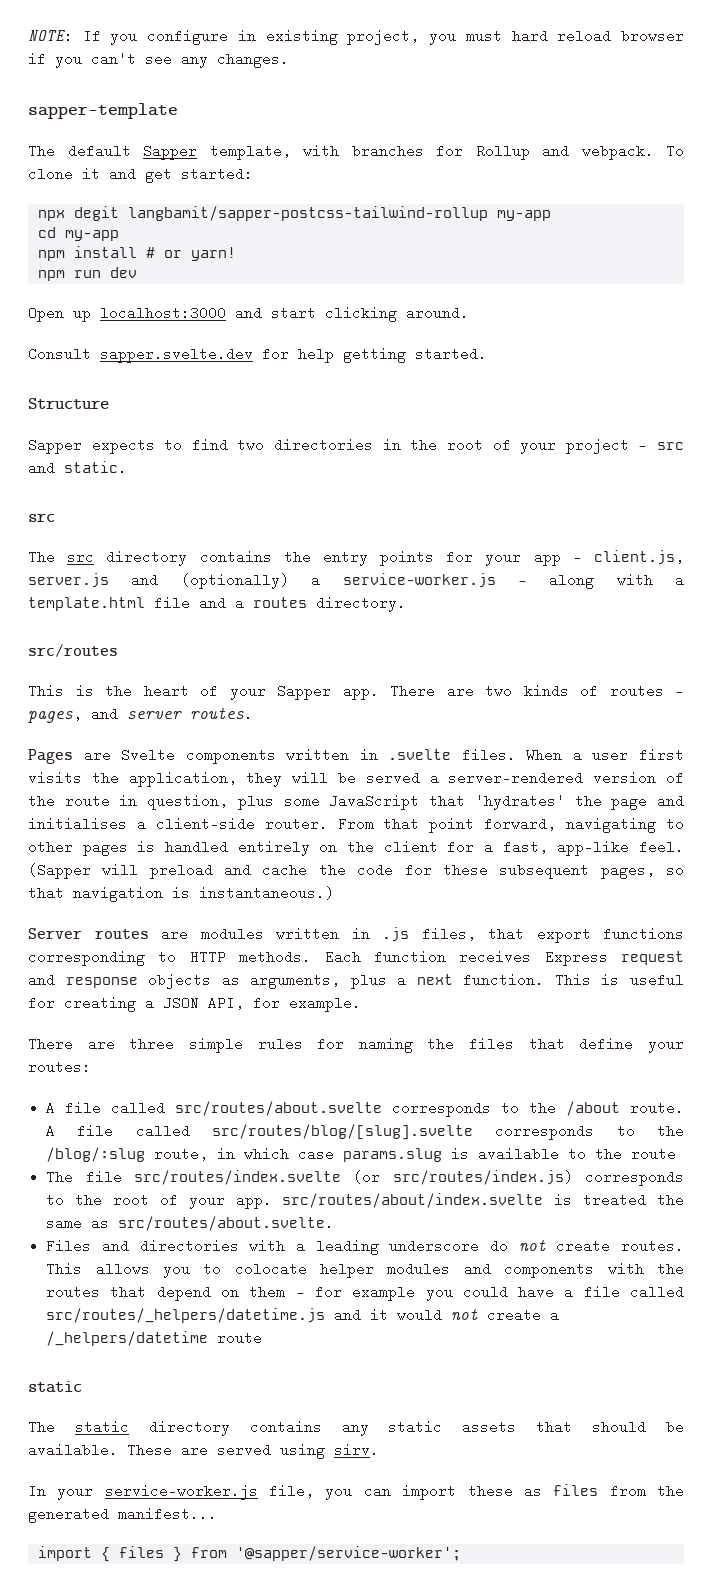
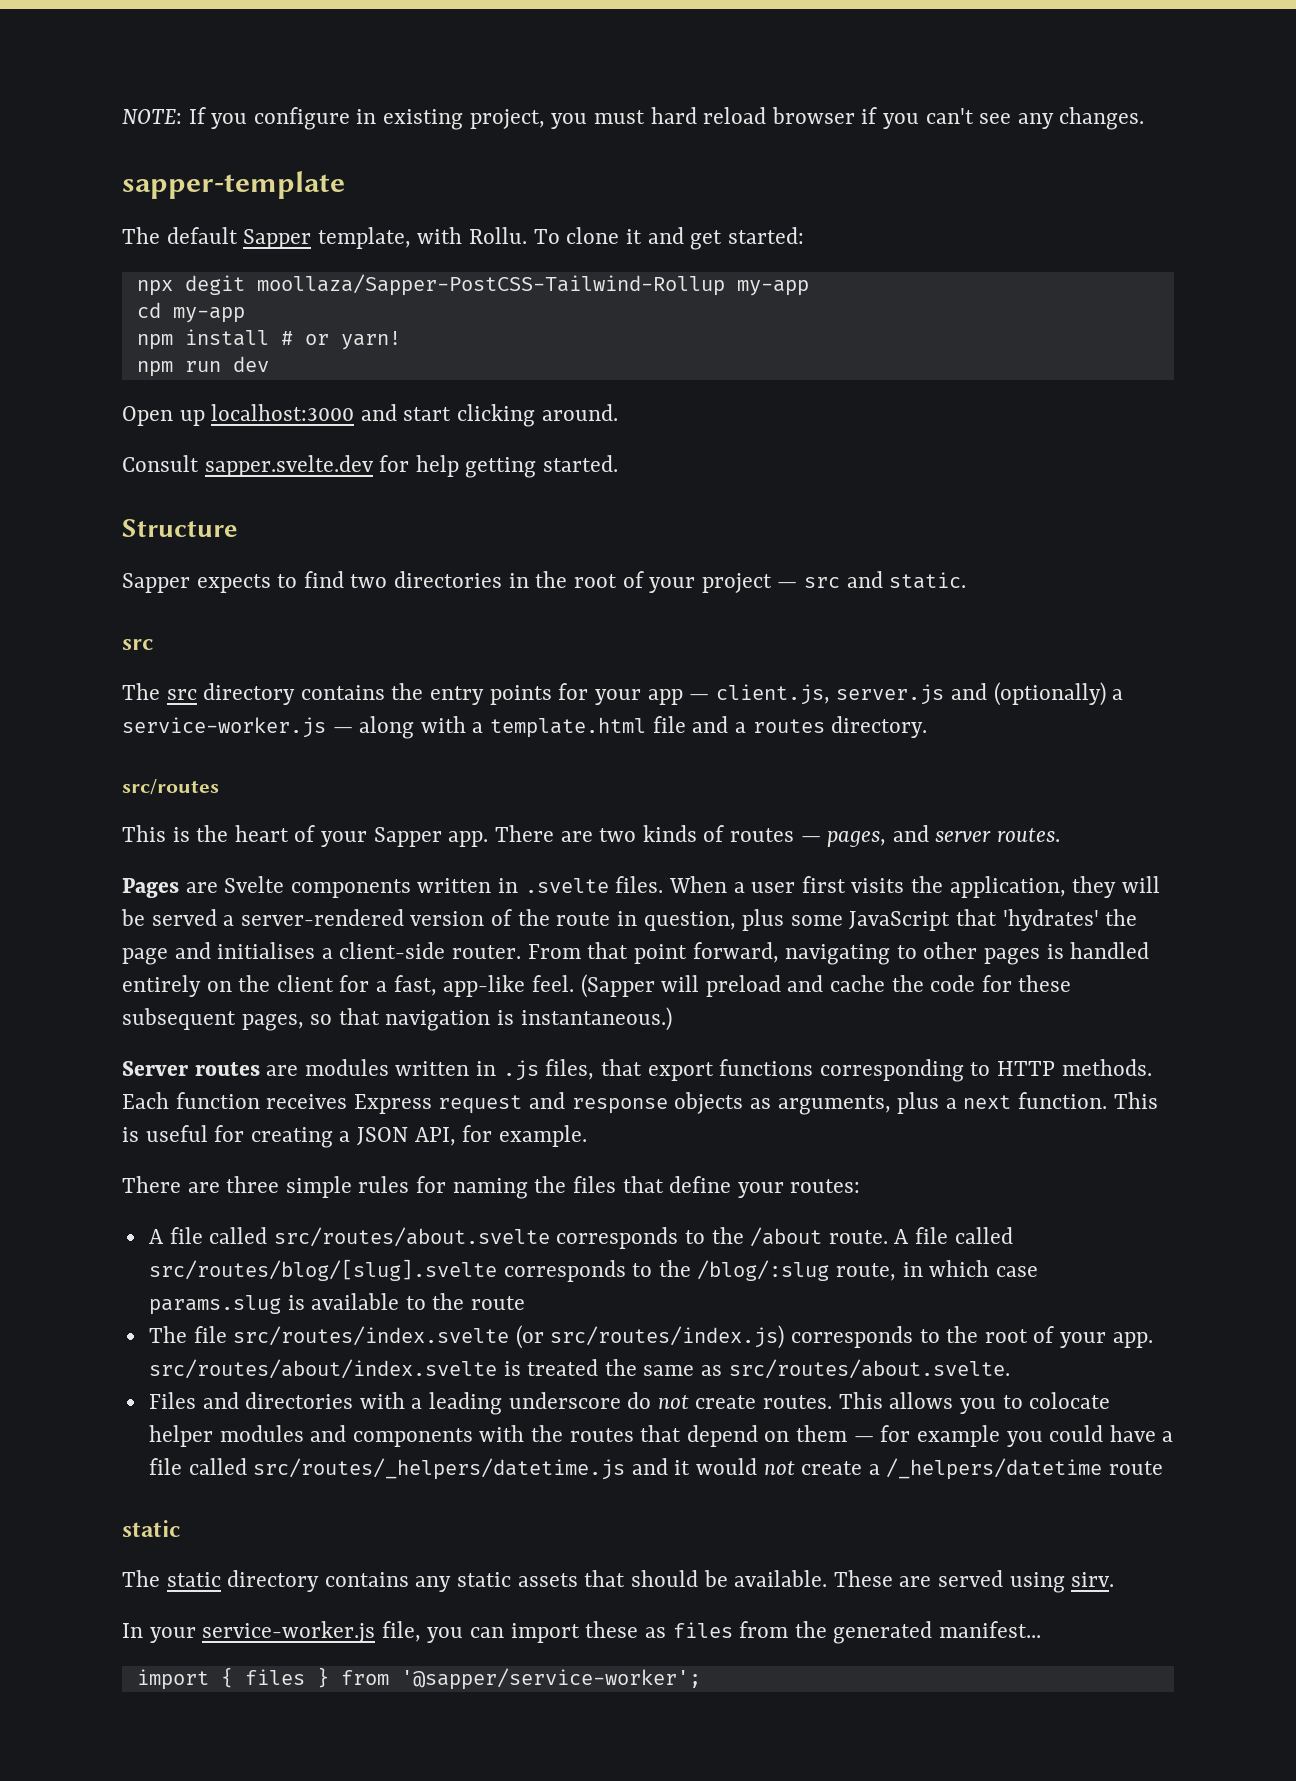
- The default Sapper template, with branches for Rollup and webpack.
+ The default Sapper template, with Rollu.
- npx degit langbamit/sapper-postcss-tailwind-rollup my-app
+ npx degit moollaza/Sapper-PostCSS-Tailwind-Rollup my-app

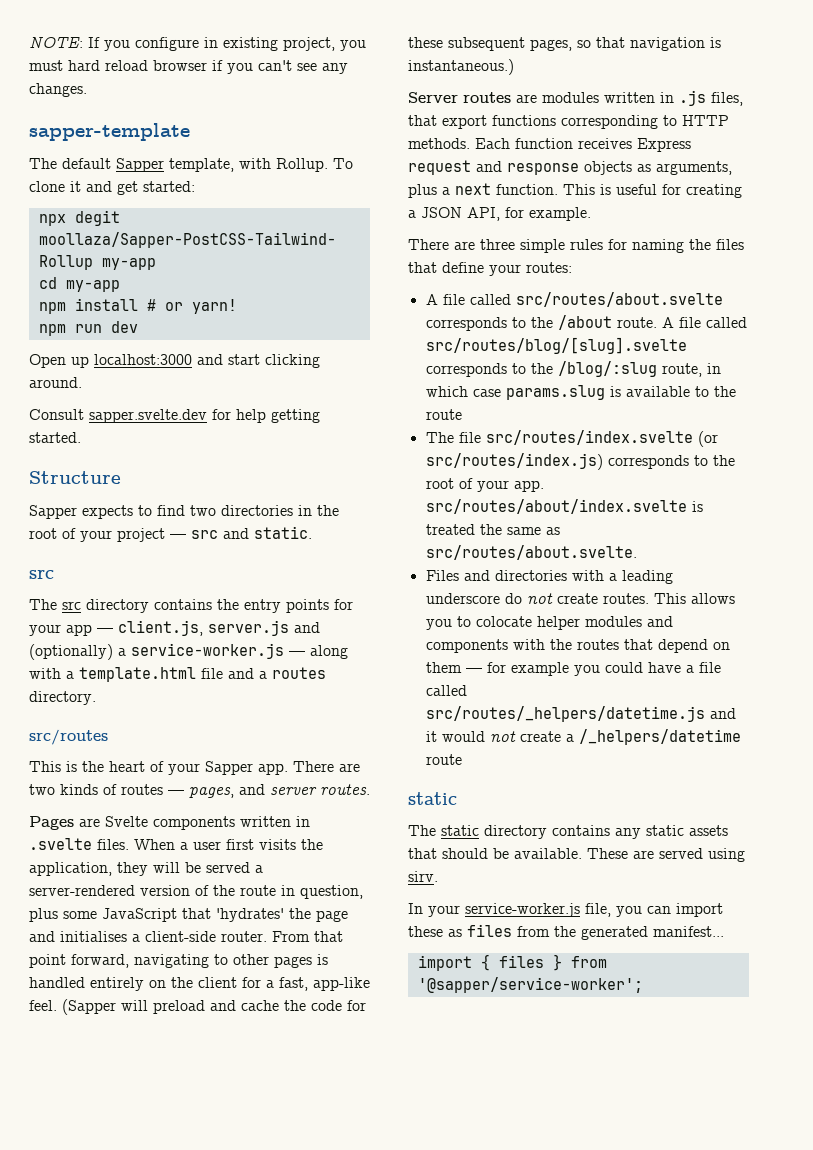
- The default Sapper template, with Rollu.
+ The default Sapper template, with Rollup.

